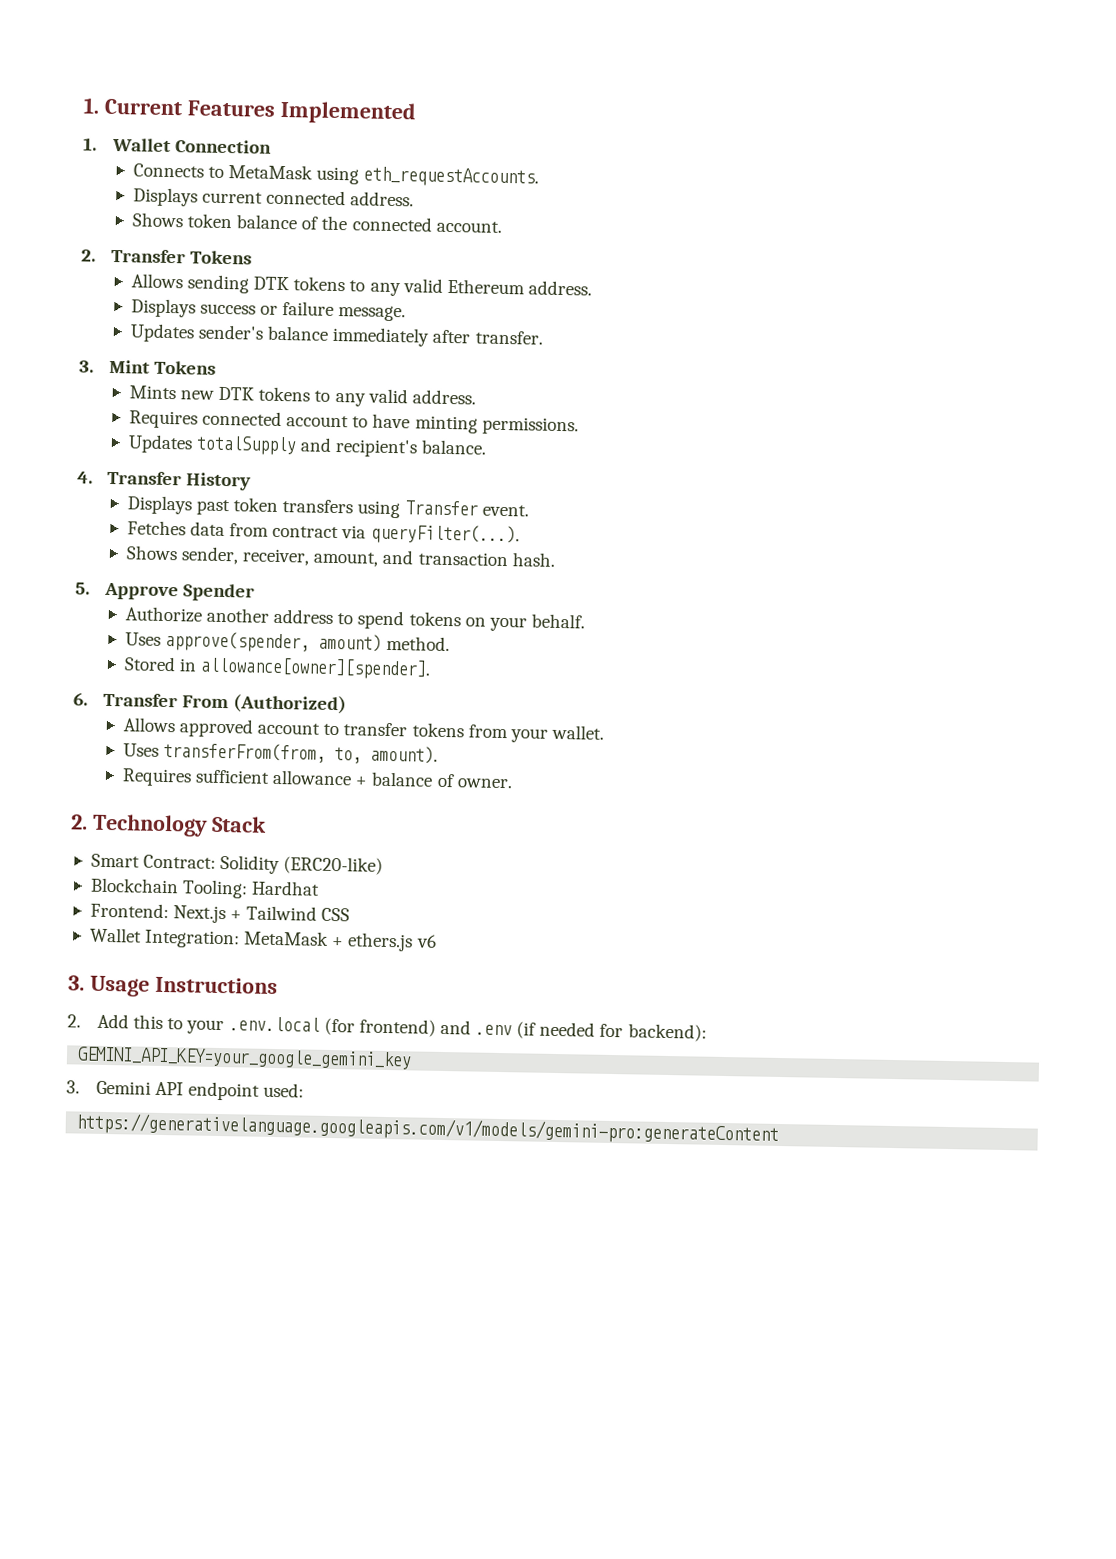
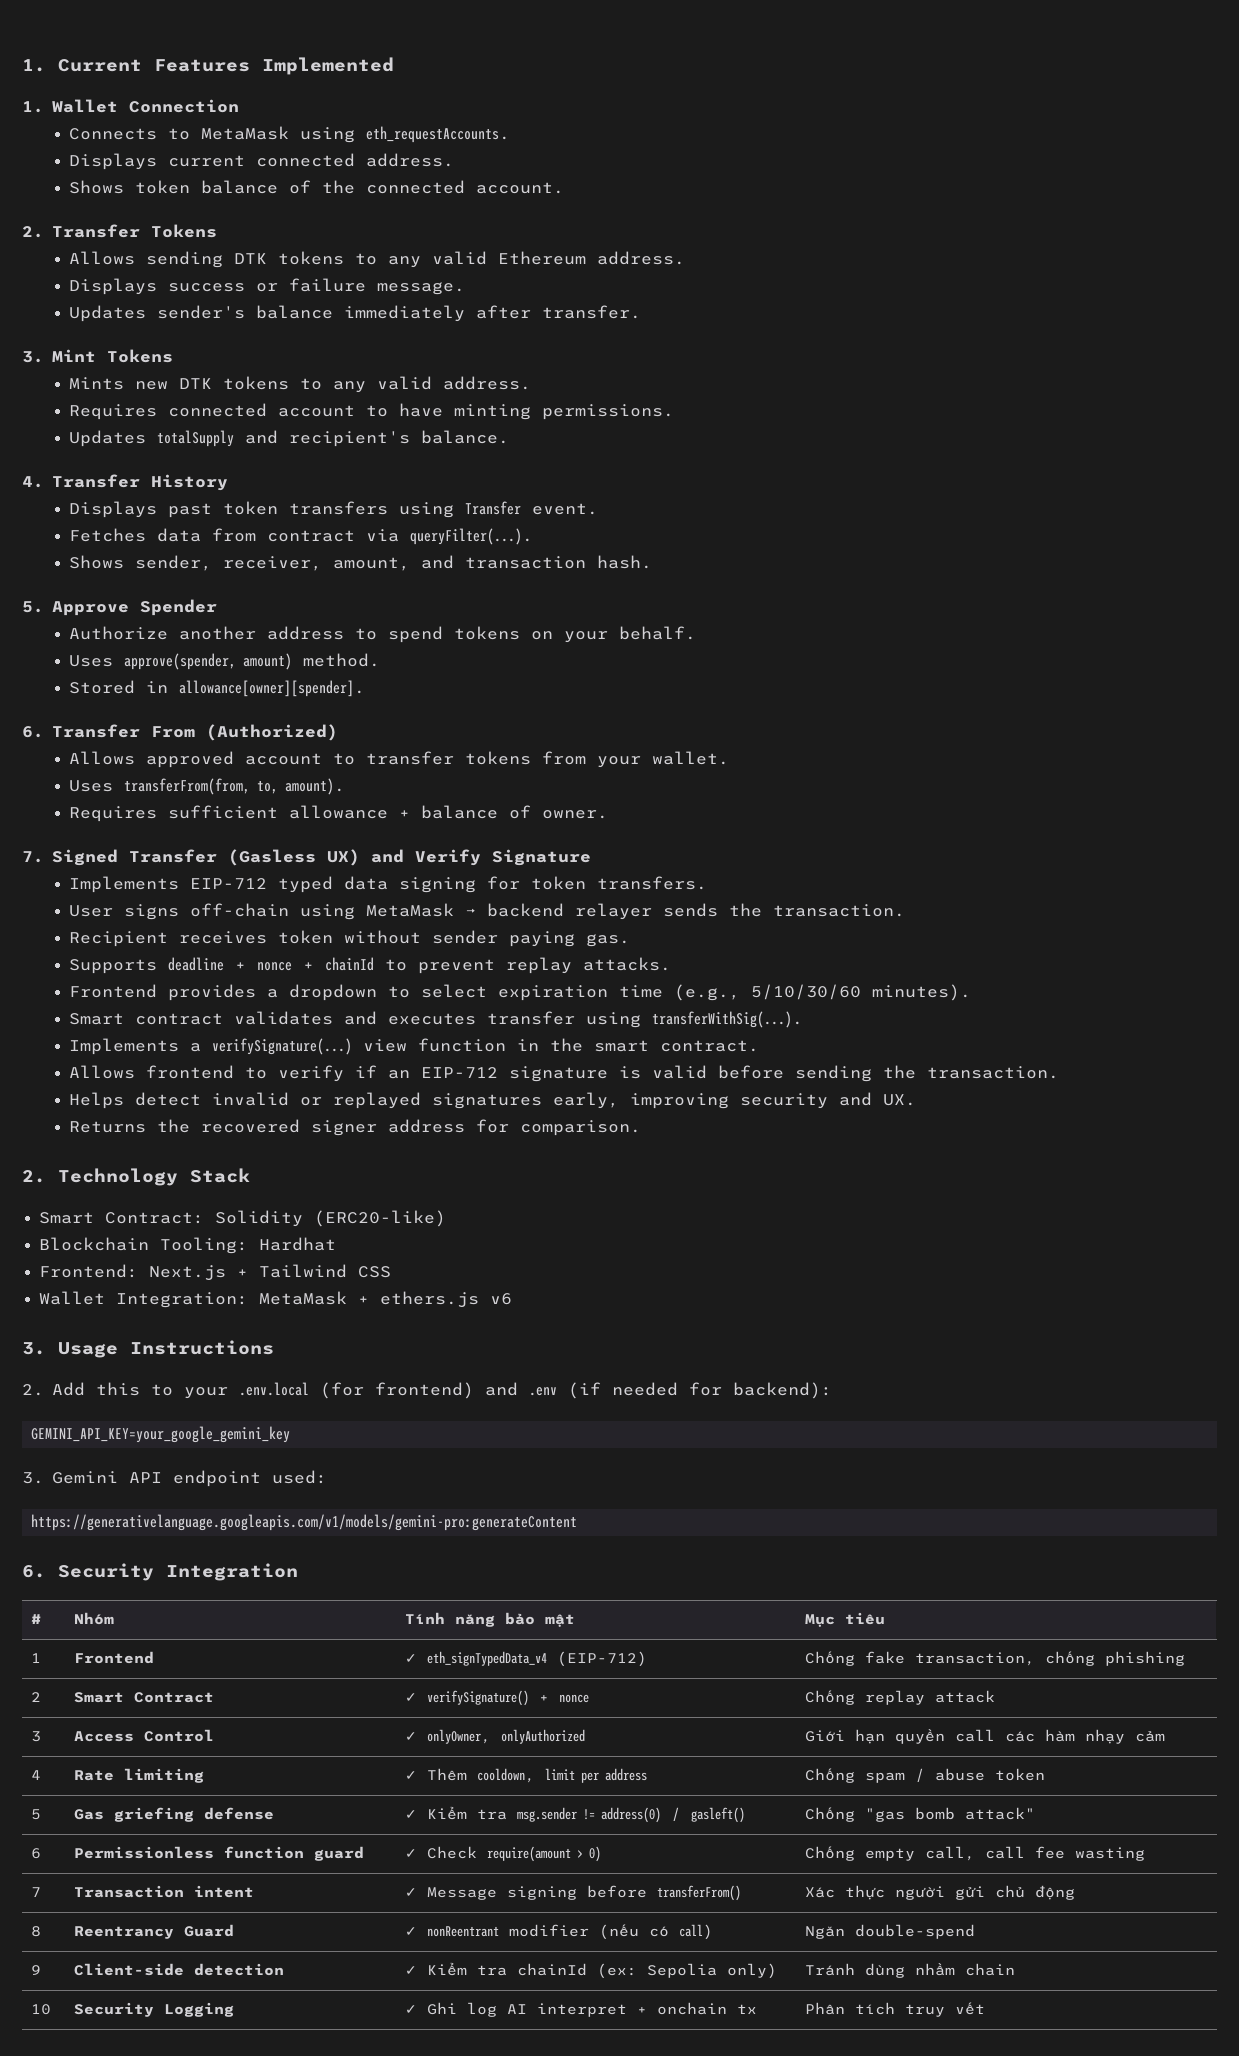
+ 7. Signed Transfer (Gasless UX) and Verify Signature
+ Implements EIP-712 typed data signing for token transfers.
+ User signs off-chain using MetaMask → backend relayer sends the transaction.
+ Recipient receives token without sender paying gas.
+ Supports deadline + nonce + chainId to prevent replay attacks.
+ Frontend provides a dropdown to select expiration time (e.g., 5/10/30/60 minutes).
+ Smart contract validates and executes transfer using transferWithSig(...).
+ Implements a verifySignature(...) view function in the smart contract.
+ Allows frontend to verify if an EIP-712 signature is valid before sending the transaction.
+ Helps detect invalid or replayed signatures early, improving security and UX.
+ Returns the recovered signer address for comparison.
+ 6. Security Integration
+ # | Nhóm | Tính năng bảo mật | Mục tiêu
+ 1 | Frontend | ✓ eth_signTypedData_v4 (EIP-712) | Chống fake transaction, chống phishing
+ 2 | Smart Contract | ✓ verifySignature() + nonce | Chống replay attack
+ 3 | Access Control | ✓ onlyOwner, onlyAuthorized | Giới hạn quyền call các hàm nhạy cảm
+ 4 | Rate limiting | ✓ Thêm cooldown, limit per address | Chống spam / abuse token
+ 5 | Gas griefing defense | ✓ Kiểm tra msg.sender != address(0) / gasleft() | Chống "gas bomb attack"
+ 6 | Permissionless function guard | ✓ Check require(amount > 0) | Chống empty call, call fee wasting
+ 7 | Transaction intent | ✓ Message signing before transferFrom() | Xác thực người gửi chủ động
+ 8 | Reentrancy Guard | ✓ nonReentrant modifier (nếu có call) | Ngăn double-spend
+ 9 | Client-side detection | ✓ Kiểm tra chainId (ex: Sepolia only) | Tránh dùng nhầm chain
+ 10 | Security Logging | ✓ Ghi log AI interpret + onchain tx | Phân tích truy vết

